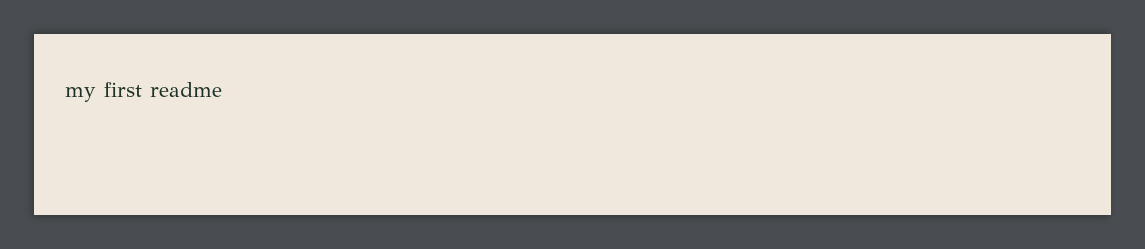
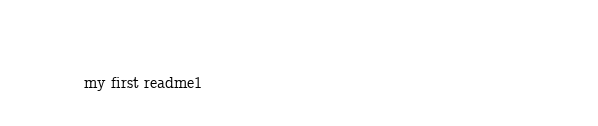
- my first readme
+ my first readme1

